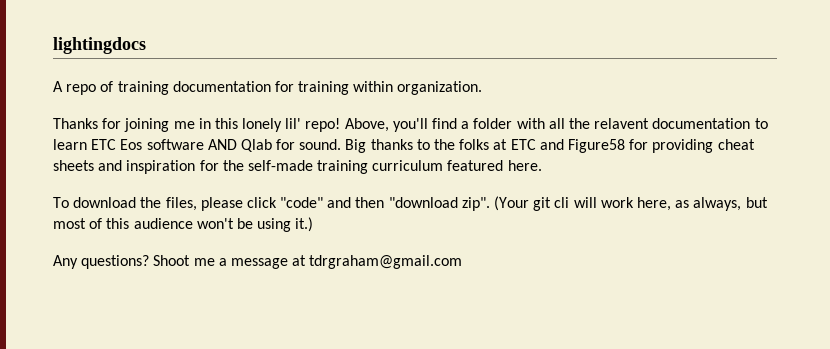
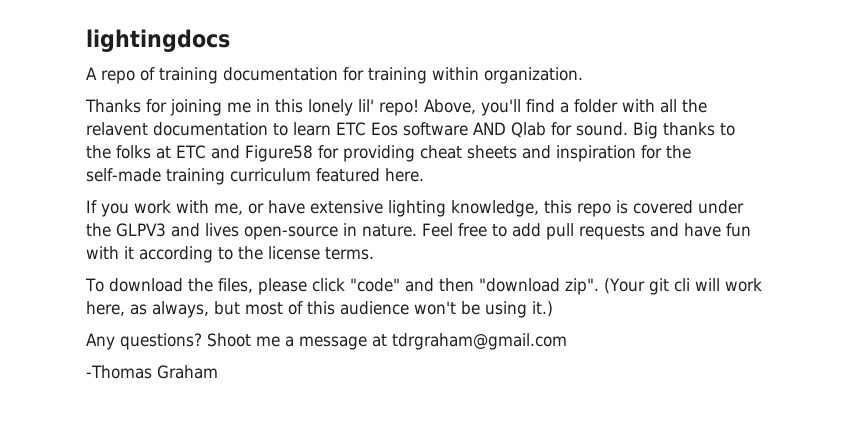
+ If you work with me, or have extensive lighting knowledge, this repo is covered under the GLPV3 and lives open-source in nature. Feel free to add pull requests and have fun with it according to the license terms.
+ -Thomas Graham

